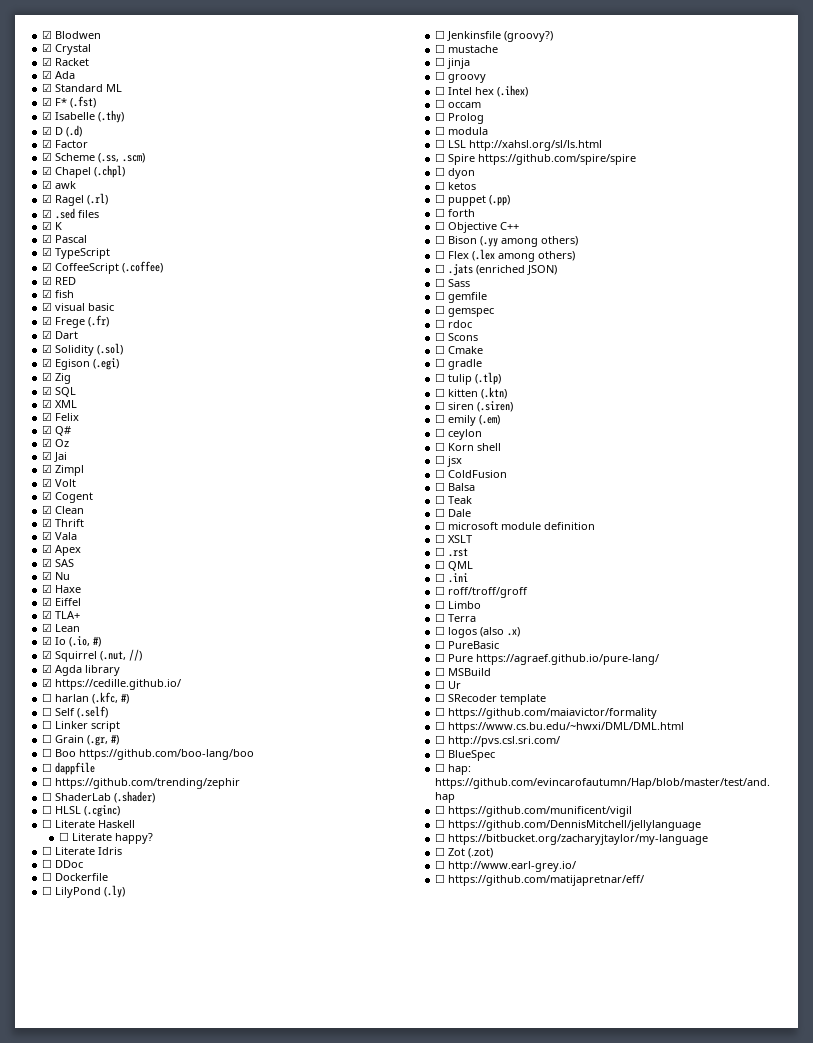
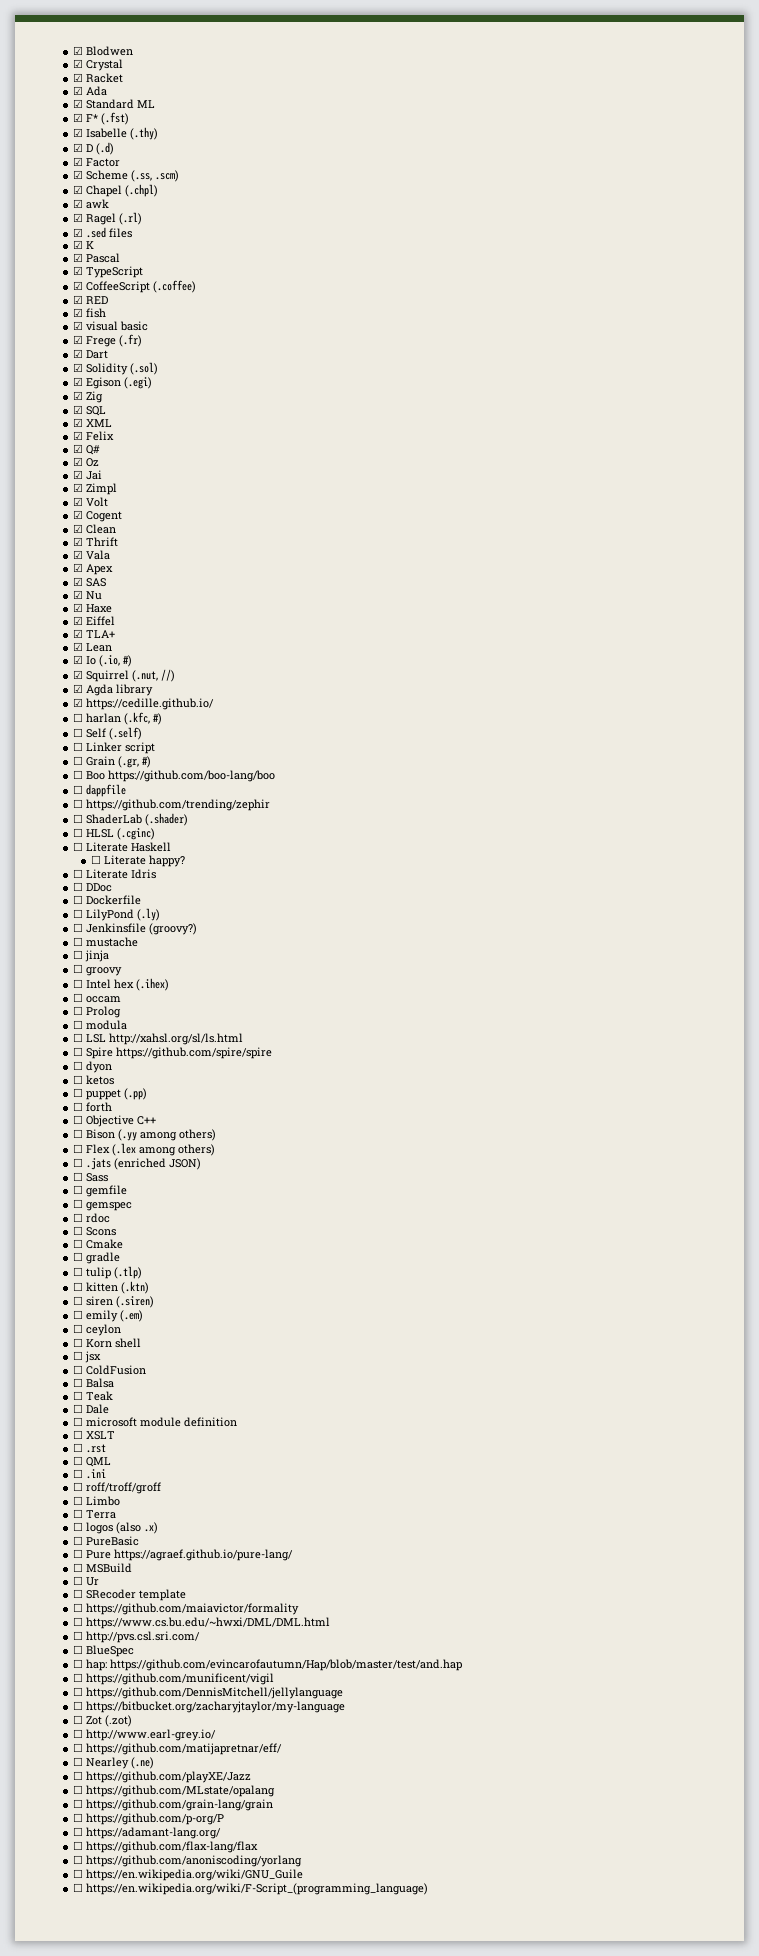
+ ☐ Nearley (.ne)
+ ☐ https://github.com/playXE/Jazz
+ ☐ https://github.com/MLstate/opalang
+ ☐ https://github.com/grain-lang/grain
+ ☐ https://github.com/p-org/P
+ ☐ https://adamant-lang.org/
+ ☐ https://github.com/flax-lang/flax
+ ☐ https://github.com/anoniscoding/yorlang
+ ☐ https://en.wikipedia.org/wiki/GNU_Guile
+ ☐ https://en.wikipedia.org/wiki/F-Script_(programming_language)

